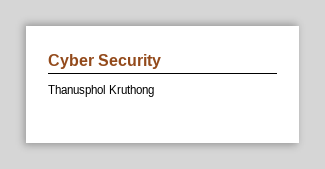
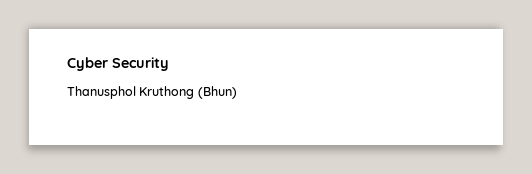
- Thanusphol Kruthong
+ Thanusphol Kruthong (Bhun)

